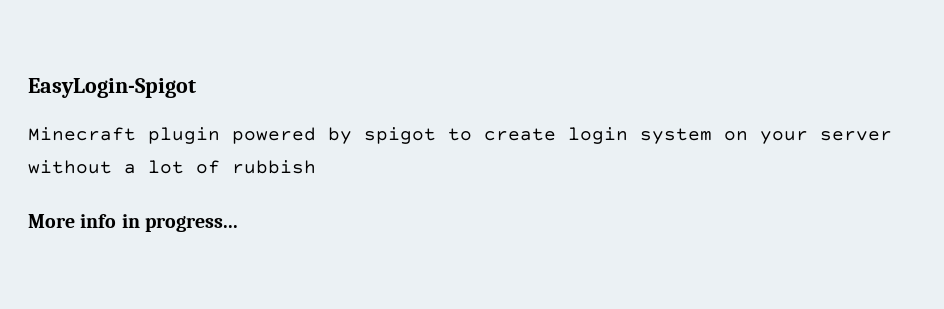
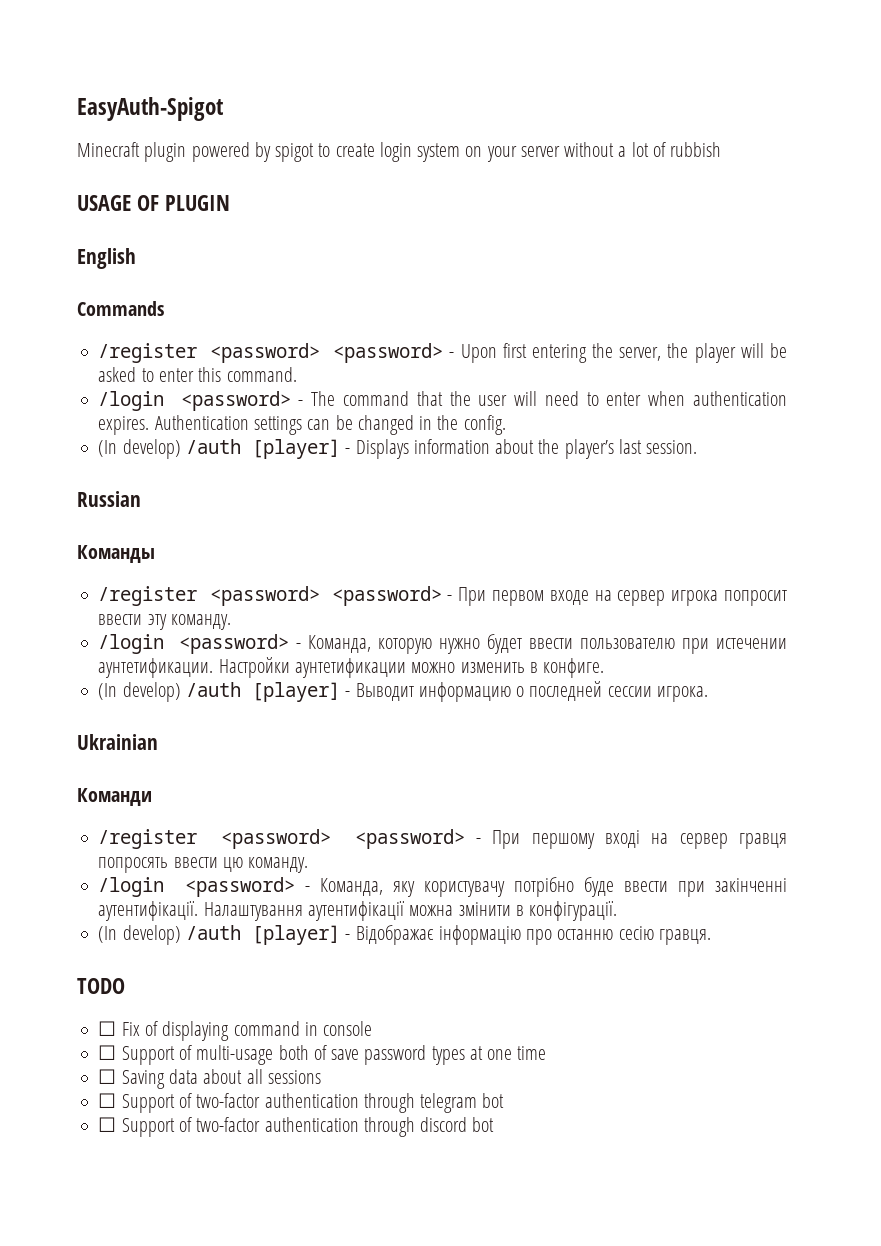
- EasyLogin-Spigot
+ EasyAuth-Spigot
- More info in progress...
+ USAGE OF PLUGIN
+ English
+ Commands
+ /register <password> <password> - Upon first entering the server, the player will be asked to enter this command.
+ /login <password> - The command that the user will need to enter when authentication expires. Authentication settings can be changed in the config.
+ (In develop) /auth [player] - Displays information about the player’s last session.
+ Russian
+ Команды
+ /register <password> <password> - При первом входе на сервер игрока попросит ввести эту команду.
+ /login <password> - Команда, которую нужно будет ввести пользователю при истечении аунтетификации. Настройки аунтетификации можно изменить в конфиге.
+ (In develop) /auth [player] - Выводит информацию о последней сессии игрока.
+ Ukrainian
+ Команди
+ /register <password> <password> - При першому вході на сервер гравця попросять ввести цю команду.
+ /login <password> - Команда, яку користувачу потрібно буде ввести при закінченні аутентифікації. Налаштування аутентифікації можна змінити в конфігурації.
+ (In develop) /auth [player] - Відображає інформацію про останню сесію гравця.
+ TODO
+ ☐ Fix of displaying command in console
+ ☐ Support of multi-usage both of save password types at one time
+ ☐ Saving data about all sessions
+ ☐ Support of two-factor authentication through telegram bot
+ ☐ Support of two-factor authentication through discord bot

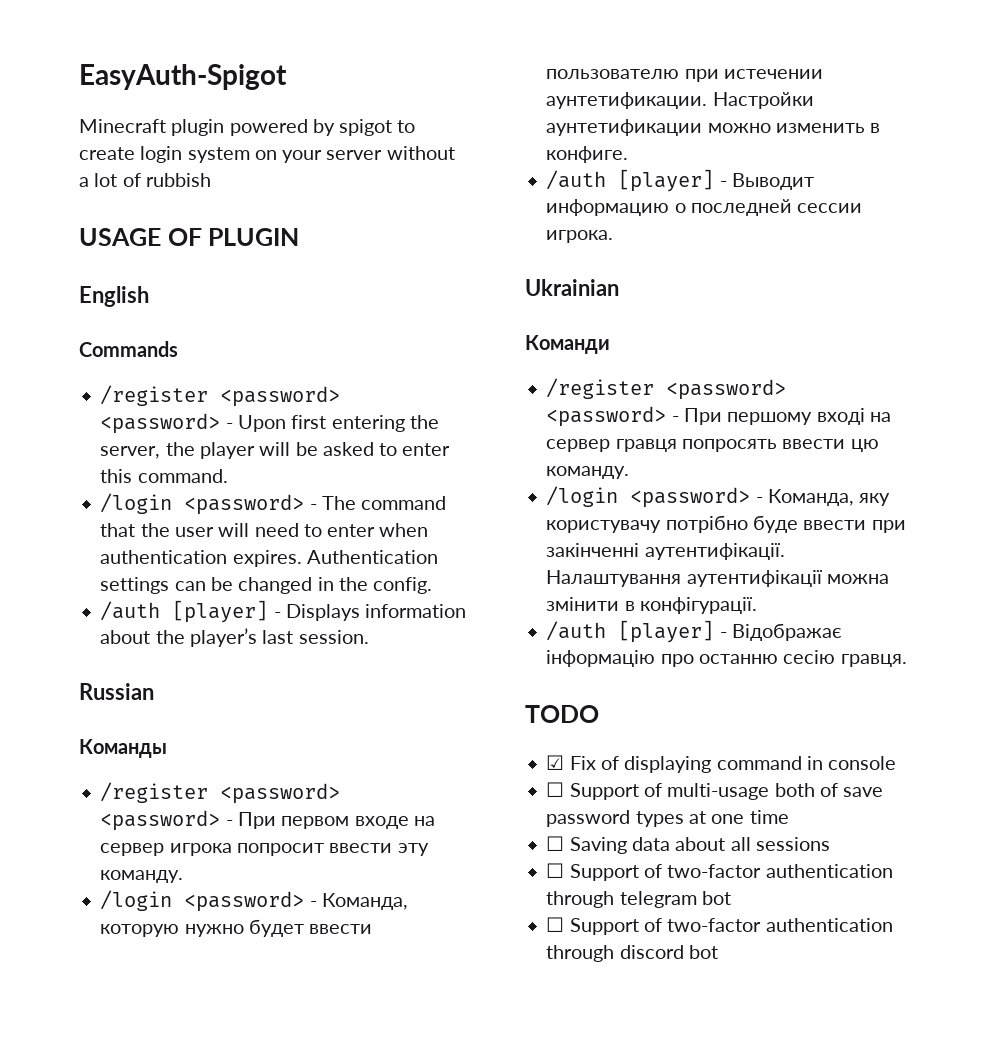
- (In develop) /auth [player] - Displays information about the player’s last session.
+ /auth [player] - Displays information about the player’s last session.
- (In develop) /auth [player] - Выводит информацию о последней сессии игрока.
+ /auth [player] - Выводит информацию о последней сессии игрока.
- (In develop) /auth [player] - Відображає інформацію про останню сесію гравця.
+ /auth [player] - Відображає інформацію про останню сесію гравця.
- ☐ Fix of displaying command in console
+ ☑ Fix of displaying command in console

